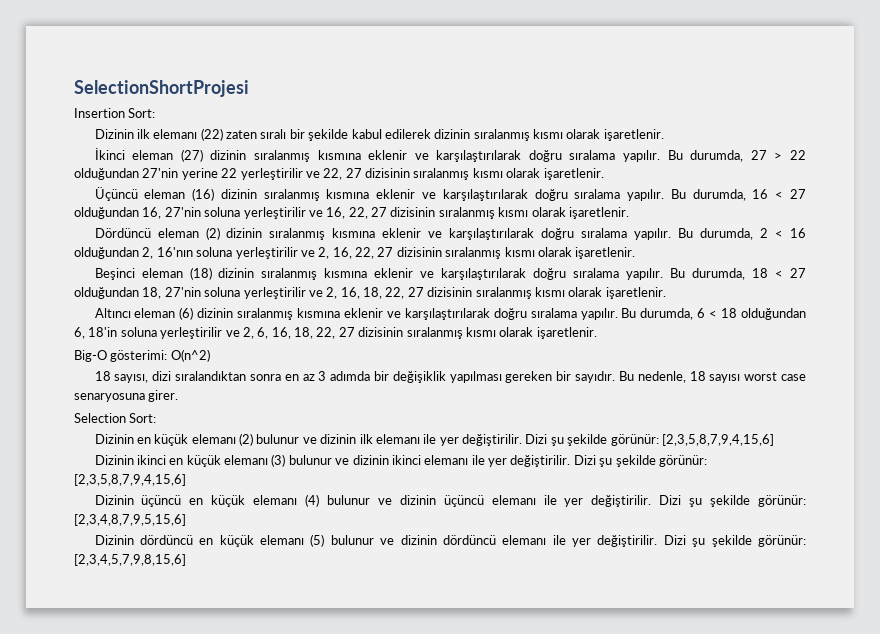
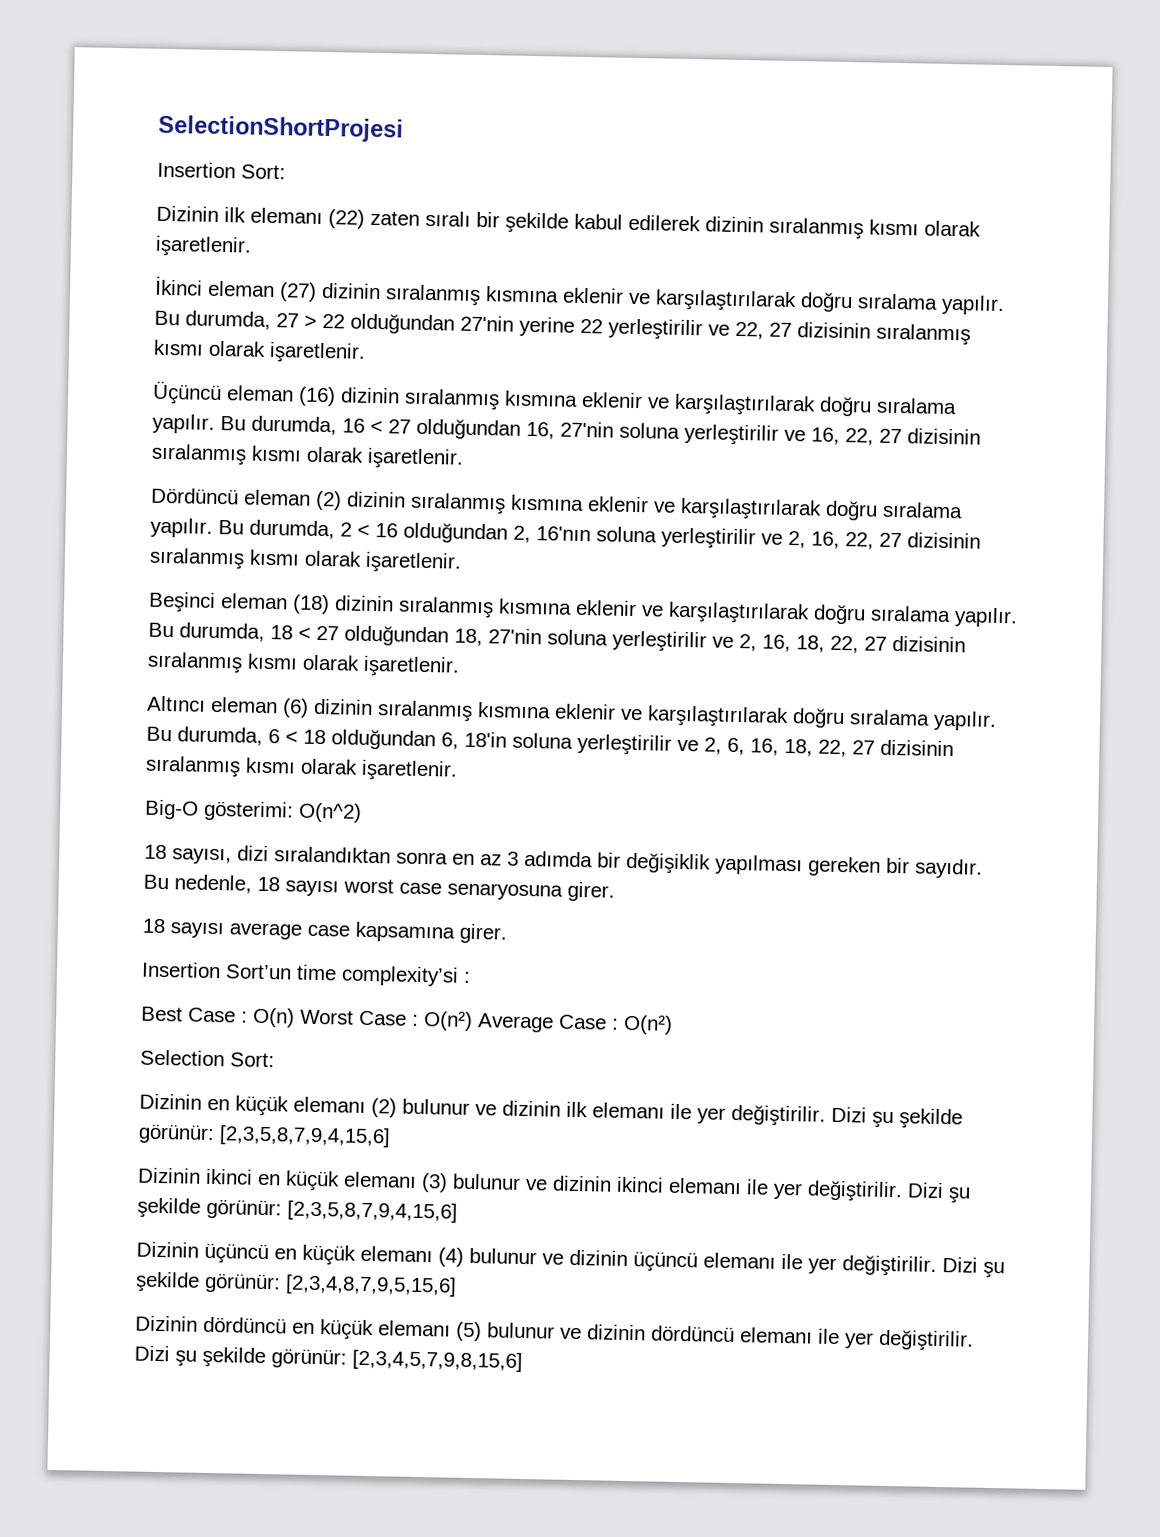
+ 18 sayısı average case kapsamına girer.
+ Insertion Sort’un time complexity’si :
+ Best Case : O(n) Worst Case : O(n²) Average Case : O(n²)

